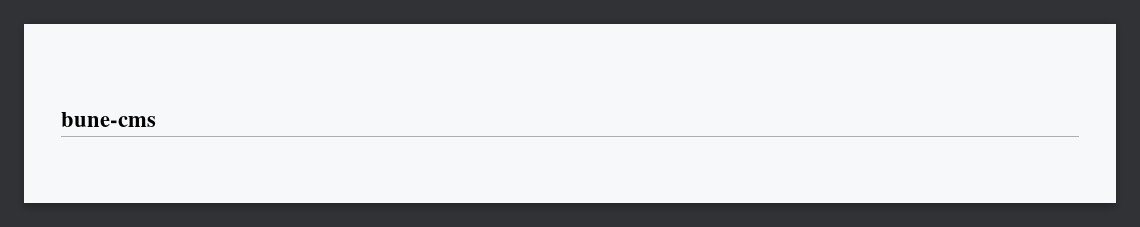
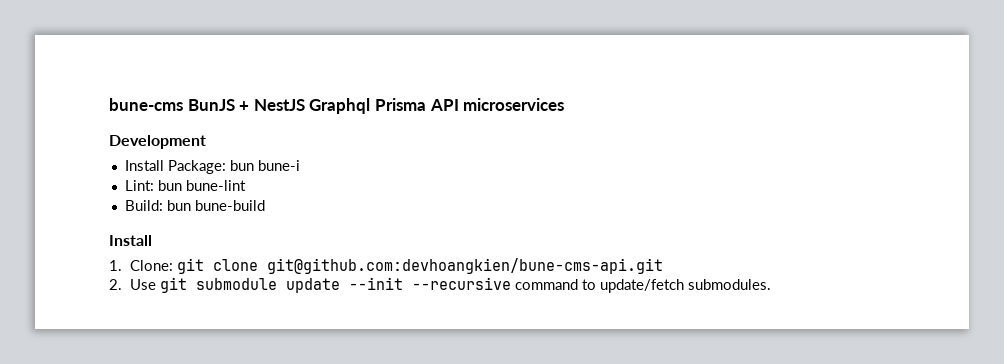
- bune-cms
+ bune-cms BunJS + NestJS Graphql Prisma API microservices
+ Development
+ Install Package: bun bune-i
+ Lint: bun bune-lint
+ Build: bun bune-build
+ Install
+ 1. Clone: git clone git@github.com:devhoangkien/bune-cms-api.git
+ 2. Use git submodule update --init --recursive command to update/fetch submodules.

